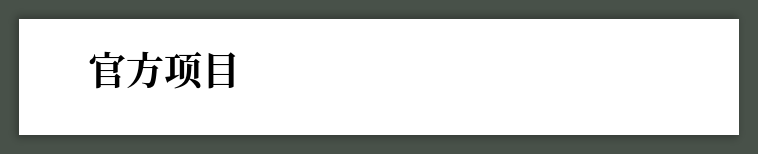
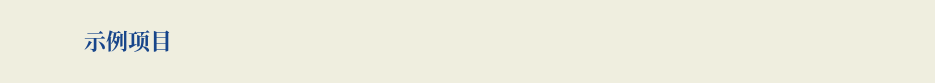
- 官方项目
+ 示例项目

